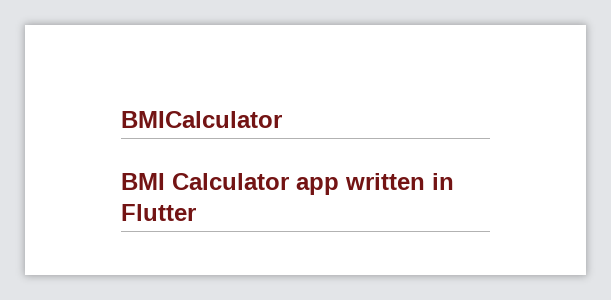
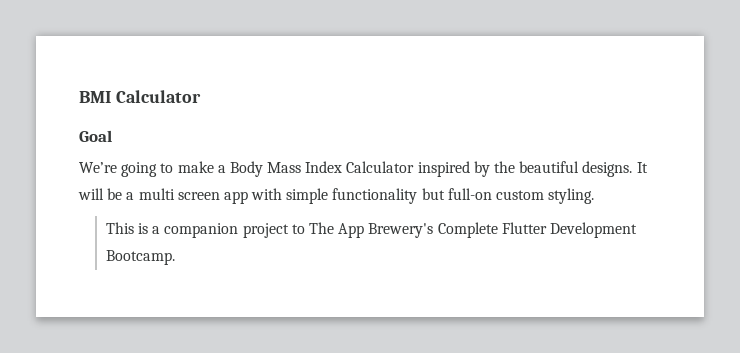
- BMICalculator
- BMI Calculator app written in Flutter
+ BMI Calculator
+ Goal
+ We’re going to make a Body Mass Index Calculator inspired by the beautiful designs. It will be a multi screen app with simple functionality but full-on custom styling.
+ This is a companion project to The App Brewery's Complete Flutter Development Bootcamp.

